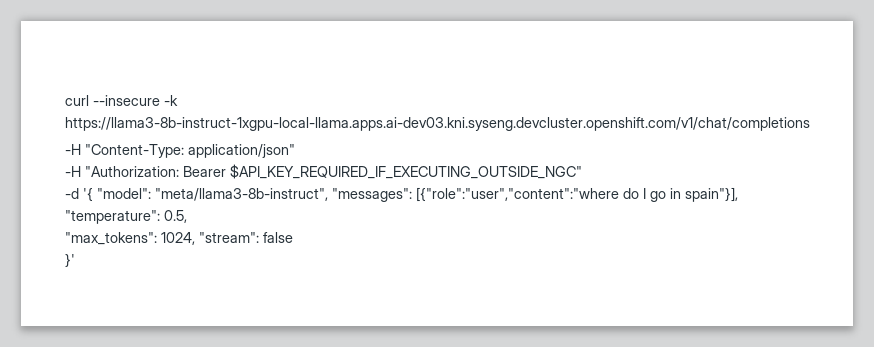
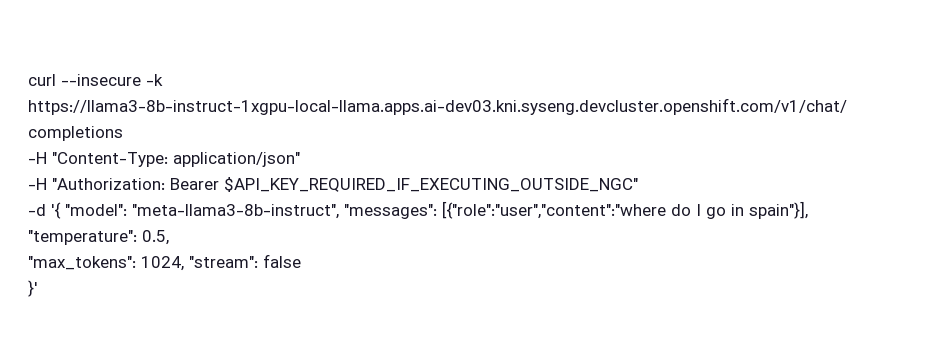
- -d '{ "model": "meta/llama3-8b-instruct", "messages": [{"role":"user","content":"where do I go in spain"}], "temperature": 0.5,
+ -d '{ "model": "meta-llama3-8b-instruct", "messages": [{"role":"user","content":"where do I go in spain"}], "temperature": 0.5,

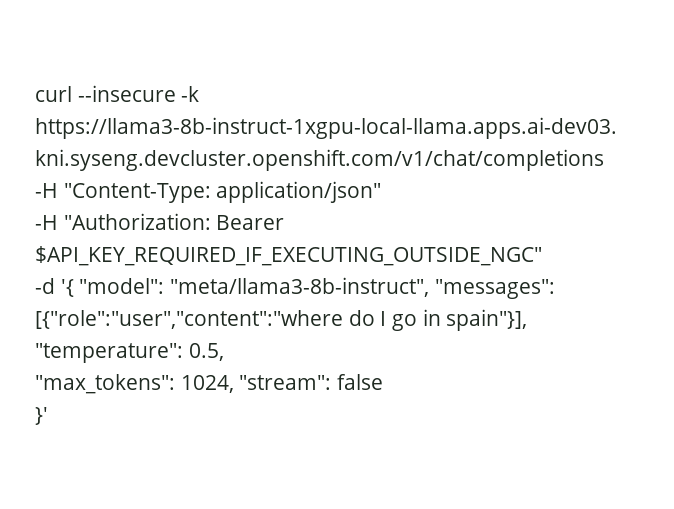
- -d '{ "model": "meta-llama3-8b-instruct", "messages": [{"role":"user","content":"where do I go in spain"}], "temperature": 0.5,
+ -d '{ "model": "meta/llama3-8b-instruct", "messages": [{"role":"user","content":"where do I go in spain"}], "temperature": 0.5,

